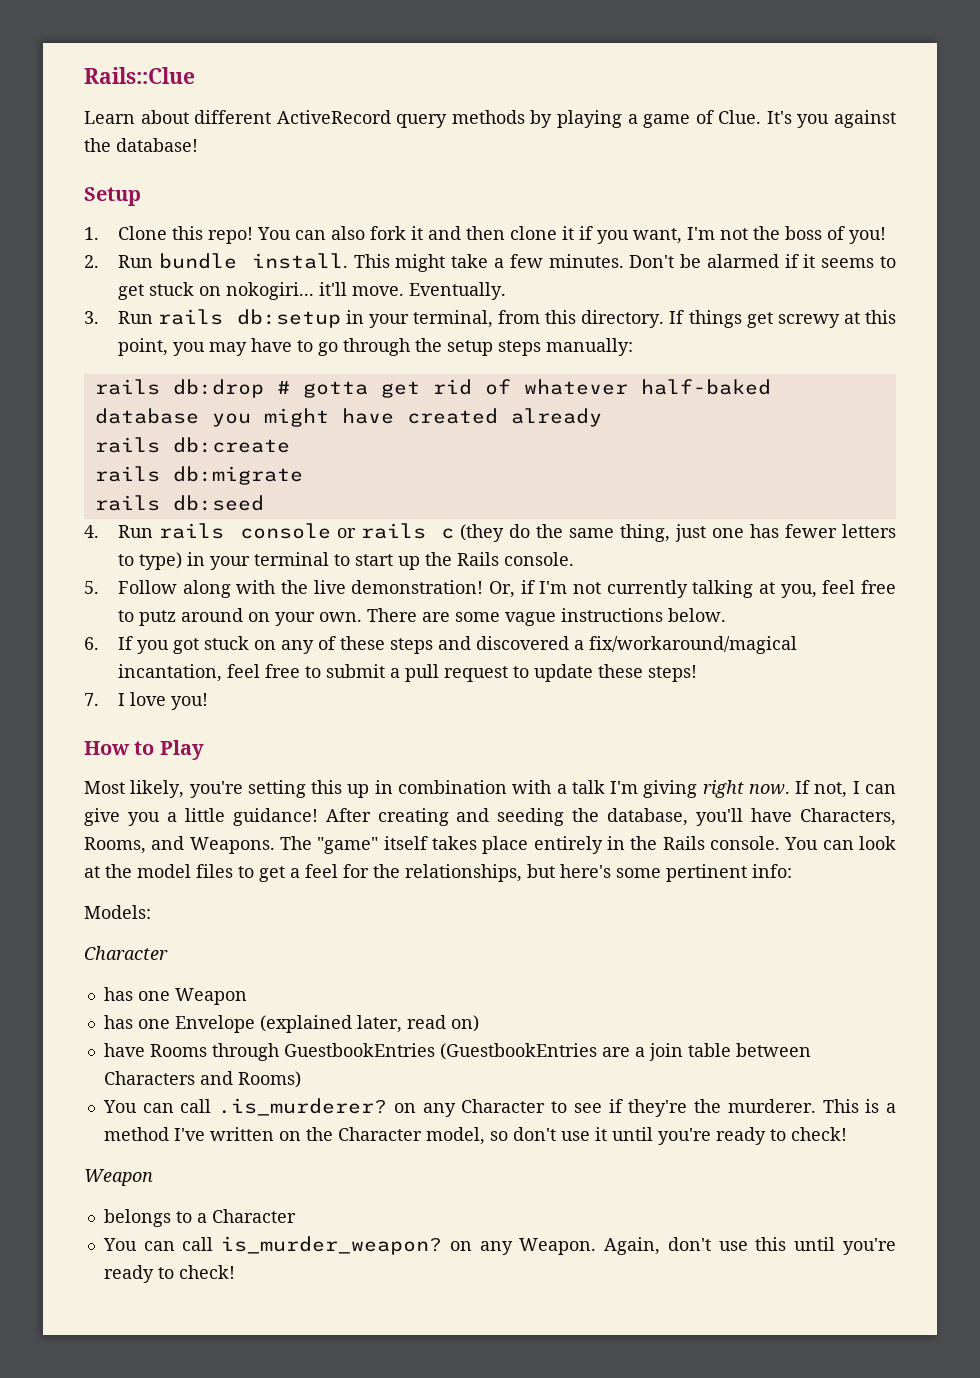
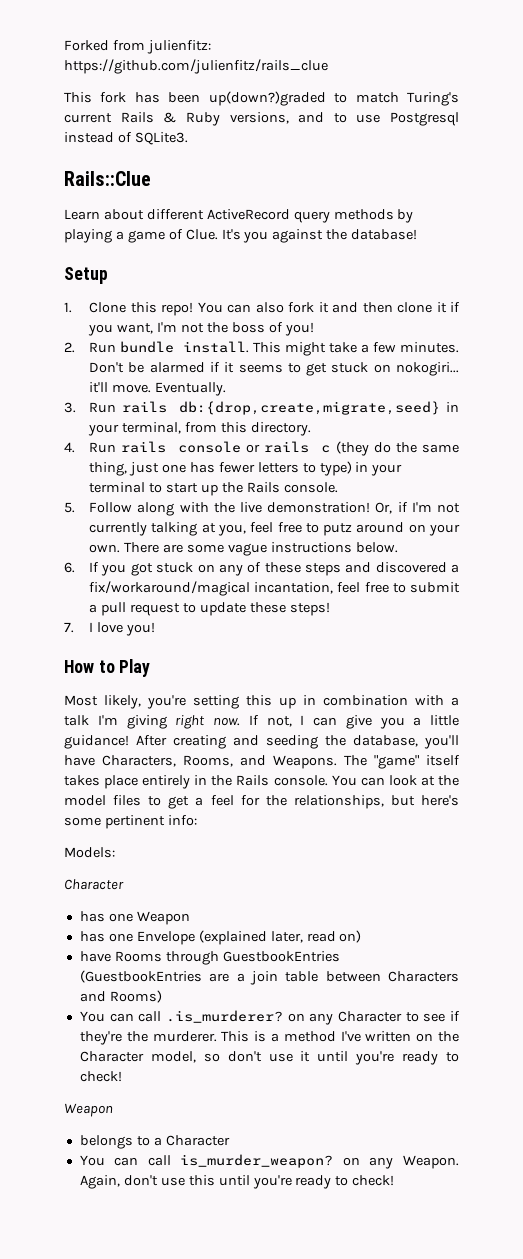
+ Forked from julienfitz: https://github.com/julienfitz/rails_clue
+ This fork has been up(down?)graded to match Turing's current Rails & Ruby versions, and to use Postgresql instead of SQLite3.
- 3. Run rails db:setup in your terminal, from this directory. If things get screwy at this point, you may have to go through the setup steps manually:
- rails db:drop # gotta get rid of whatever half-baked database you might have created already
- rails db:create
- rails db:migrate
- rails db:seed
+ 3. Run rails db:{drop,create,migrate,seed} in your terminal, from this directory.

